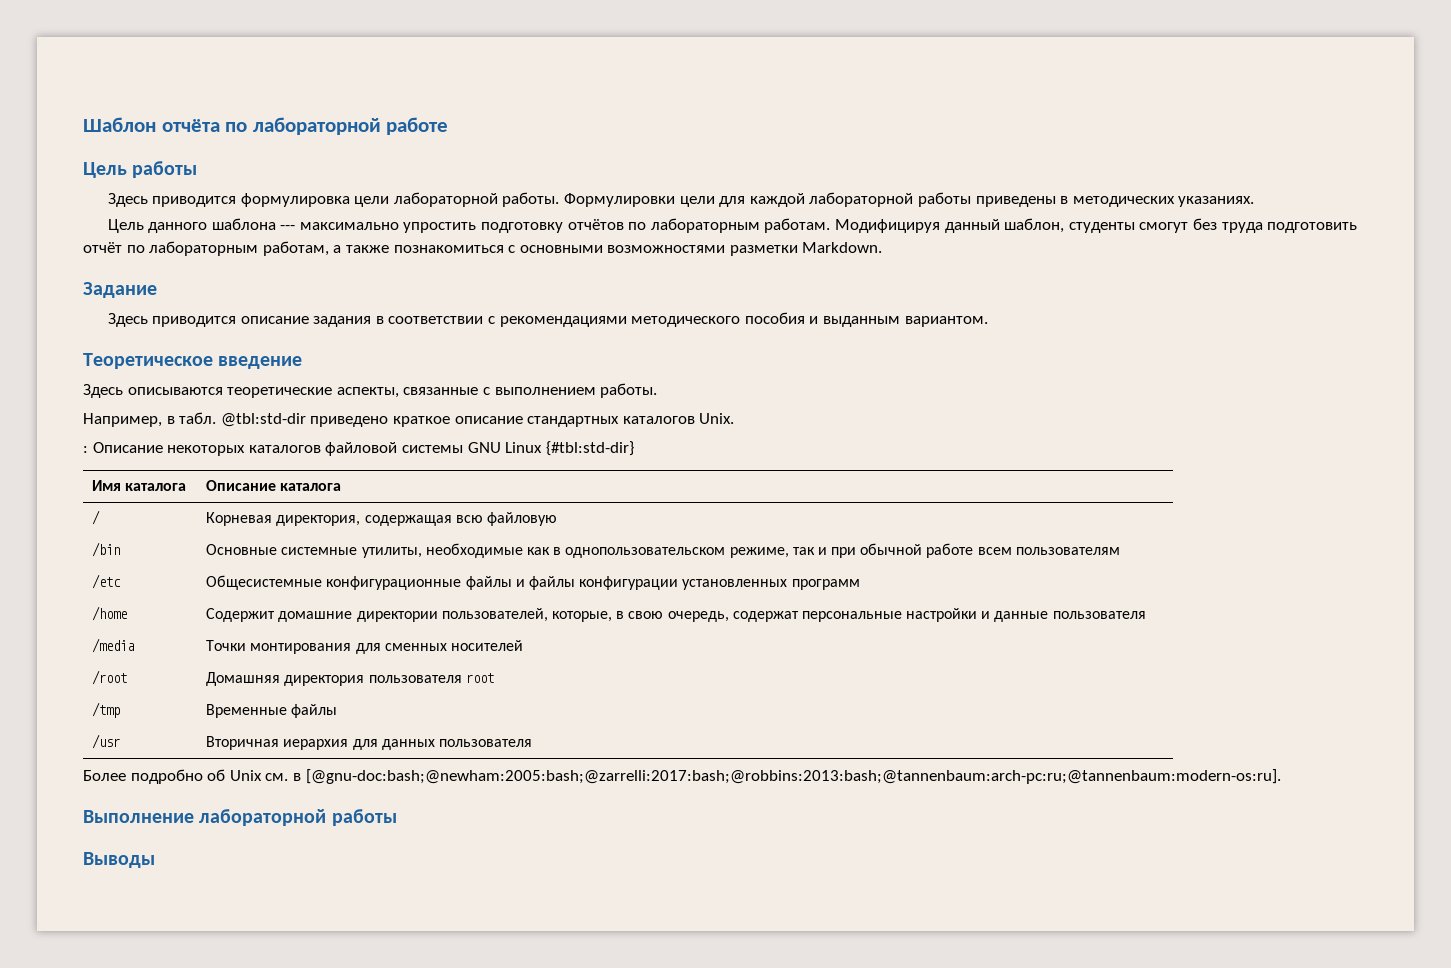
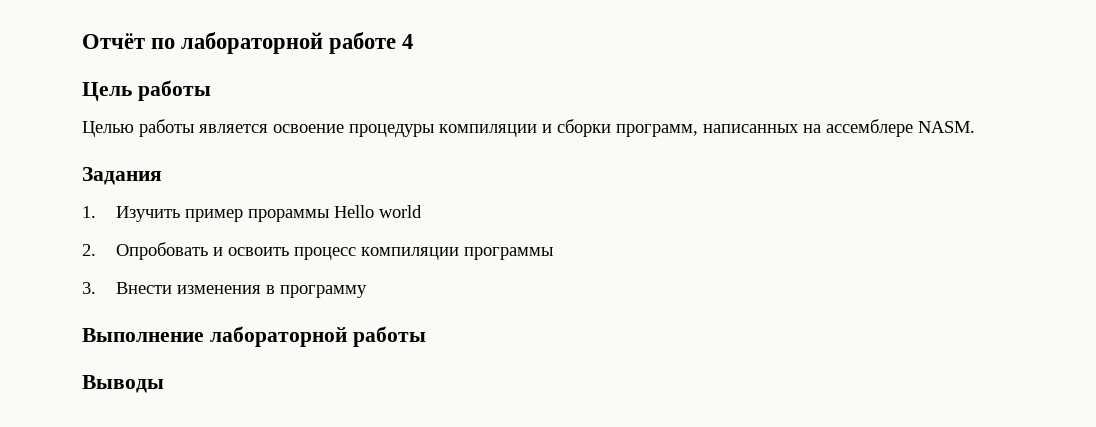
- Шаблон отчёта по лабораторной работе
+ Отчёт по лабораторной работе 4
- Здесь приводится формулировка цели лабораторной работы. Формулировки цели для каждой лабораторной работы приведены в методических указаниях.
- Цель данного шаблона --- максимально упростить подготовку отчётов по лабораторным работам. Модифицируя данный шаблон, студенты смогут без труда подготовить отчёт по лабораторным работам, а также познакомиться с основными возможностями разметки Markdown.
- Задание
- Здесь приводится описание задания в соответствии с рекомендациями методического пособия и выданным вариантом.
- Теоретическое введение
- Здесь описываются теоретические аспекты, связанные с выполнением работы.
- Например, в табл. @tbl:std-dir приведено краткое описание стандартных каталогов Unix.
- : Описание некоторых каталогов файловой системы GNU Linux {#tbl:std-dir}
- Имя каталога | Описание каталога
- / | Корневая директория, содержащая всю файловую
- /bin | Основные системные утилиты, необходимые как в однопользовательском режиме, так и при обычной работе всем пользователям
- /etc | Общесистемные конфигурационные файлы и файлы конфигурации установленных программ
- /home | Содержит домашние директории пользователей, которые, в свою очередь, содержат персональные настройки и данные пользователя
- /media | Точки монтирования для сменных носителей
- /root | Домашняя директория пользователя root
- /tmp | Временные файлы
- /usr | Вторичная иерархия для данных пользователя
- Более подробно об Unix см. в [@gnu-doc:bash;@newham:2005:bash;@zarrelli:2017:bash;@robbins:2013:bash;@tannenbaum:arch-pc:ru;@tannenbaum:modern-os:ru].
+ Целью работы является освоение процедуры компиляции и сборки программ, написанных на ассемблере NASM.
+ Задания
+ 1. Изучить пример прораммы Hello world
+ 2. Опробовать и освоить процесс компиляции программы
+ 3. Внести изменения в программу

